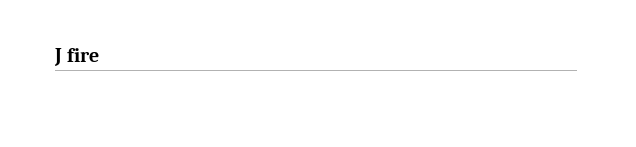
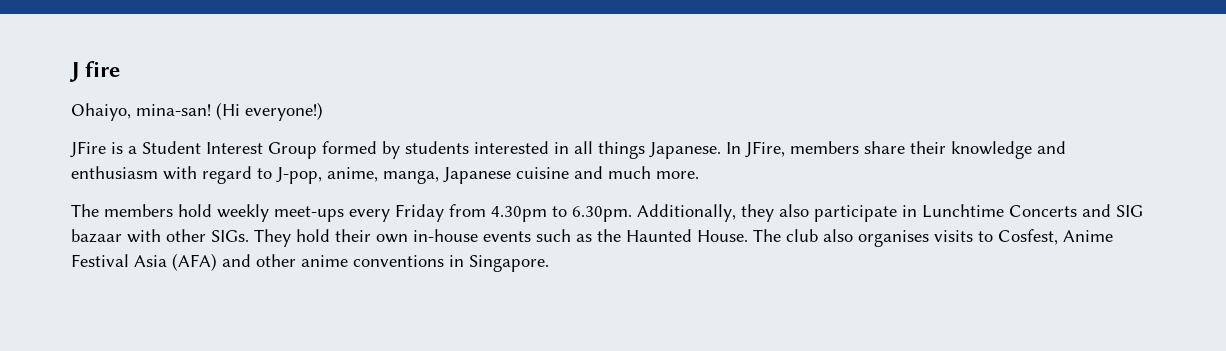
+ Ohaiyo, mina-san! (Hi everyone!)
+ JFire is a Student Interest Group formed by students interested in all things Japanese. In JFire, members share their knowledge and enthusiasm with regard to J-pop, anime, manga, Japanese cuisine and much more.
+ The members hold weekly meet-ups every Friday from 4.30pm to 6.30pm. Additionally, they also participate in Lunchtime Concerts and SIG bazaar with other SIGs. They hold their own in-house events such as the Haunted House. The club also organises visits to Cosfest, Anime Festival Asia (AFA) and other anime conventions in Singapore.

